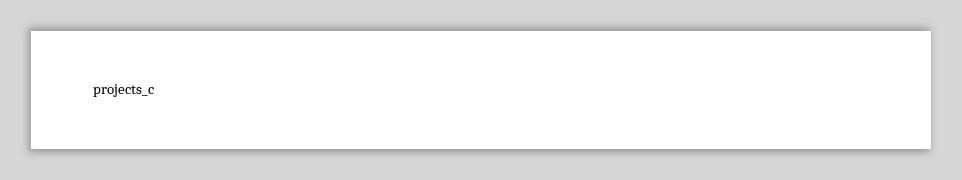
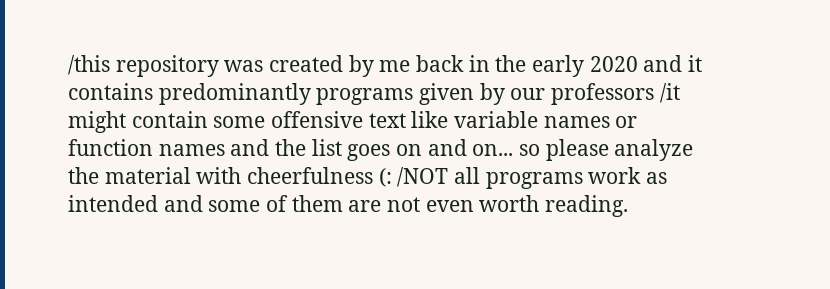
- projects_c
+ /this repository was created by me back in the early 2020 and it contains predominantly programs given by our professors /it might contain some offensive text like variable names or function names and the list goes on and on... so please analyze the material with cheerfulness (: /NOT all programs work as intended and some of them are not even worth reading.

